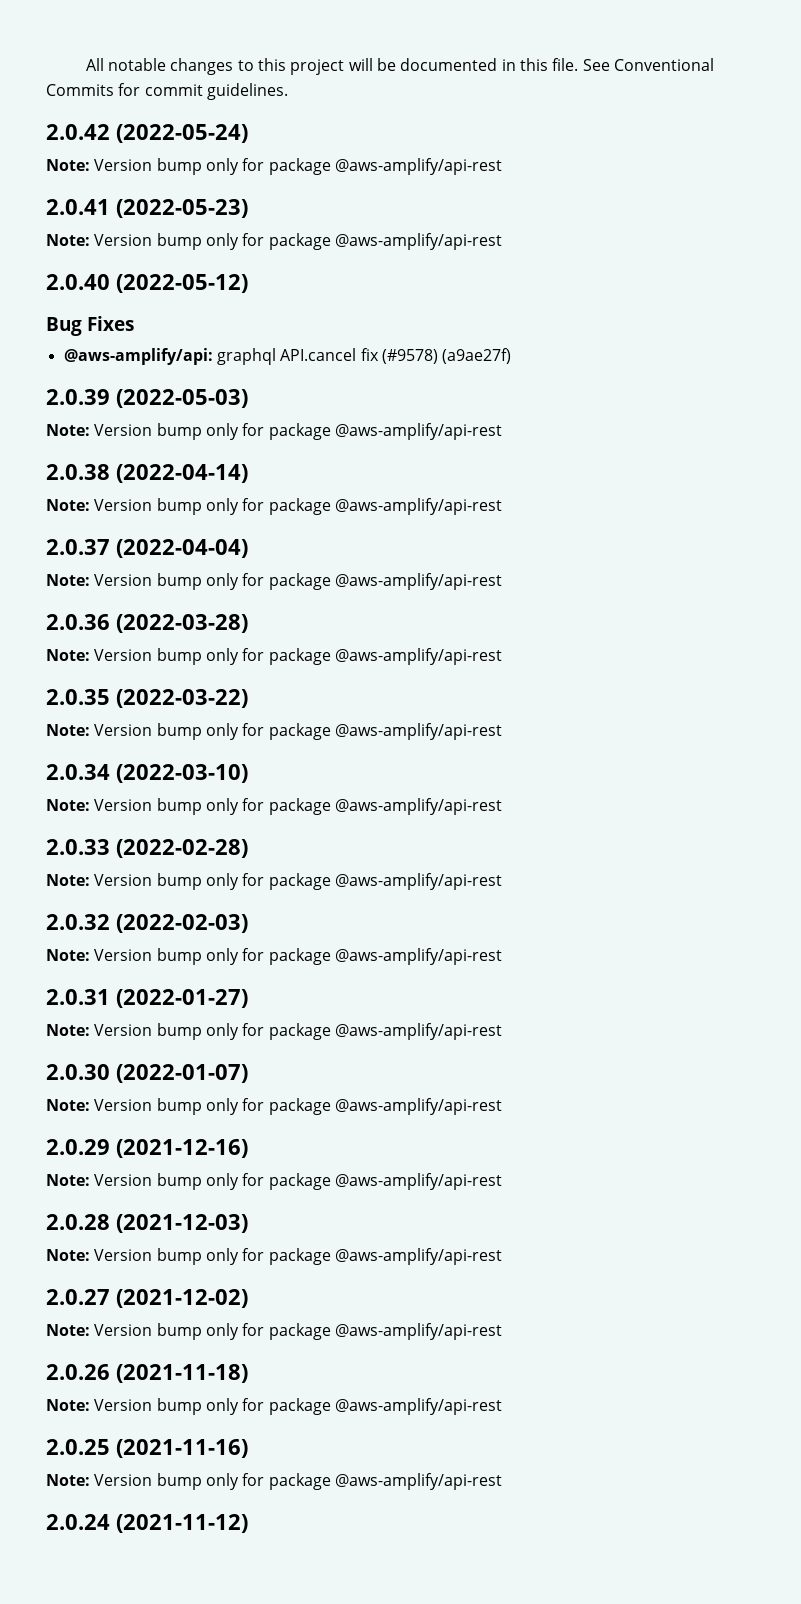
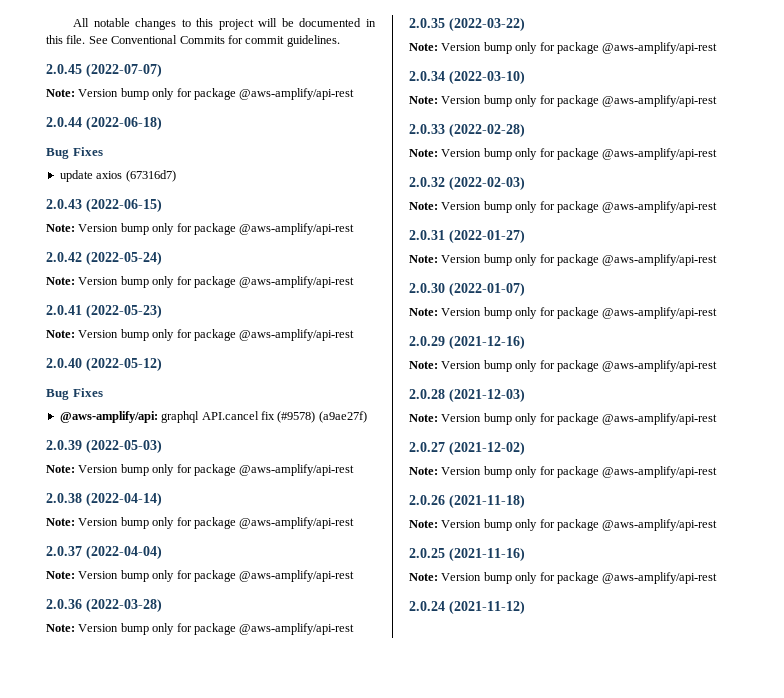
+ 2.0.45 (2022-07-07)
+ Note: Version bump only for package @aws-amplify/api-rest
+ 2.0.44 (2022-06-18)
+ Bug Fixes
+ update axios (67316d7)
+ 2.0.43 (2022-06-15)
+ Note: Version bump only for package @aws-amplify/api-rest

